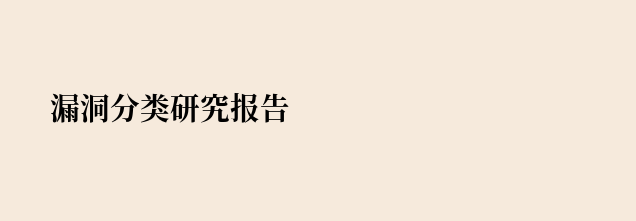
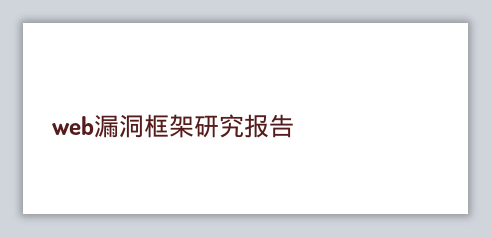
- 漏洞分类研究报告
+ web漏洞框架研究报告

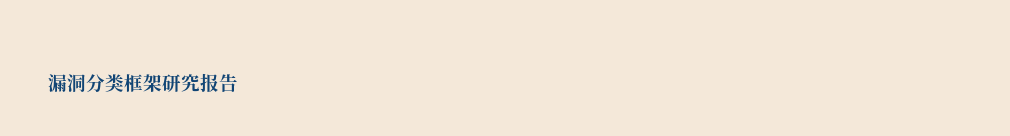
- web漏洞框架研究报告
+ 漏洞分类框架研究报告

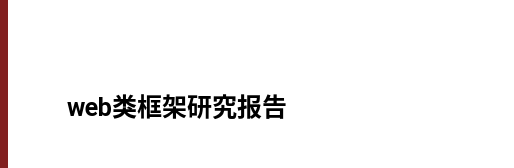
- 漏洞分类框架研究报告
+ web类框架研究报告

